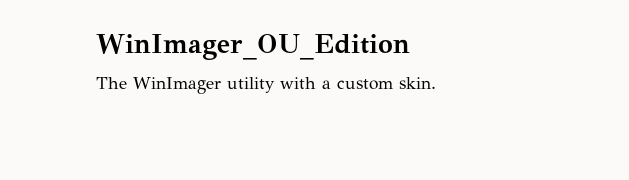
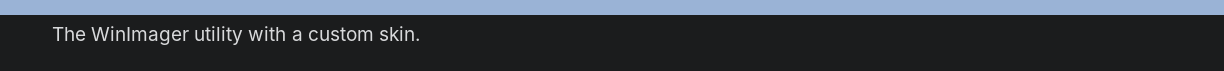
- WinImager_OU_Edition

